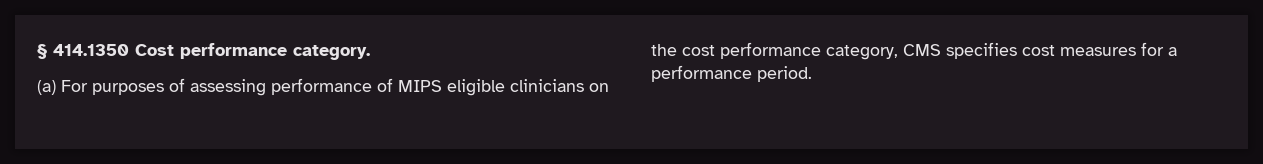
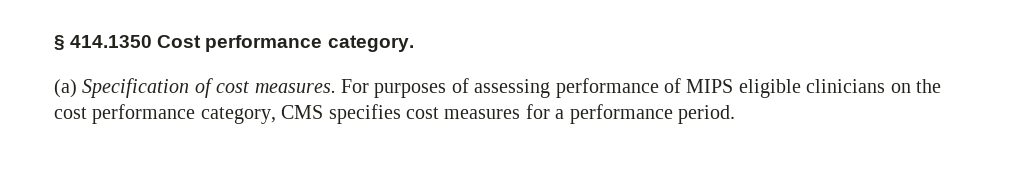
- (a) For purposes of assessing performance of MIPS eligible clinicians on the cost performance category, CMS specifies cost measures for a performance period.
+ (a) Specification of cost measures. For purposes of assessing performance of MIPS eligible clinicians on the cost performance category, CMS specifies cost measures for a performance period.

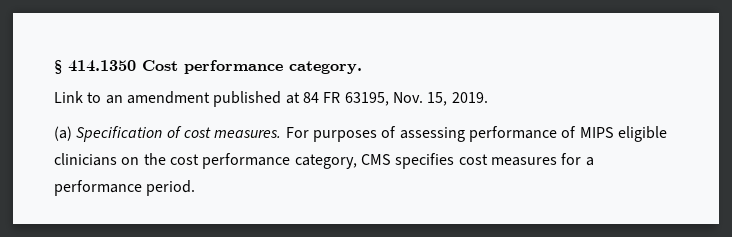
+ Link to an amendment published at 84 FR 63195, Nov. 15, 2019.

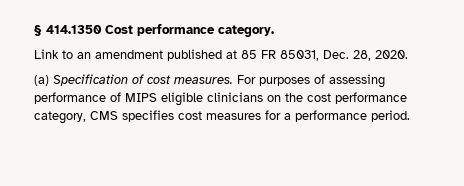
- Link to an amendment published at 84 FR 63195, Nov. 15, 2019.
+ Link to an amendment published at 85 FR 85031, Dec. 28, 2020.

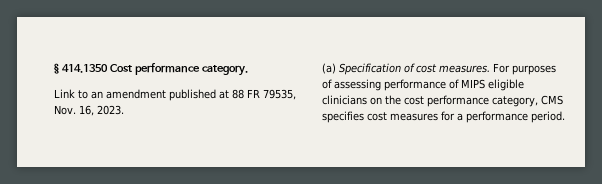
- Link to an amendment published at 85 FR 85031, Dec. 28, 2020.
+ Link to an amendment published at 88 FR 79535, Nov. 16, 2023.

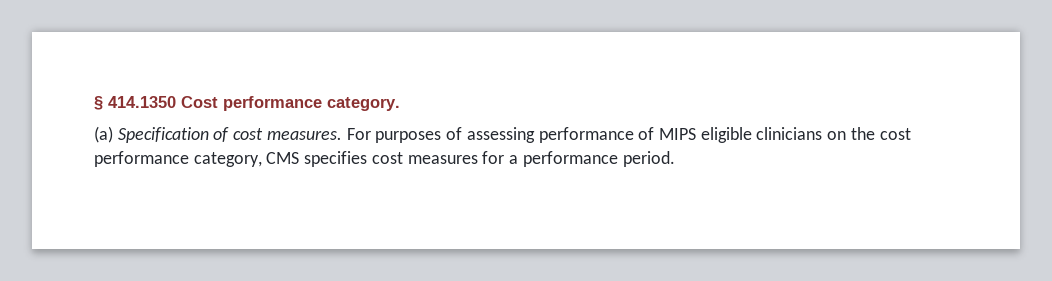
- Link to an amendment published at 88 FR 79535, Nov. 16, 2023.

